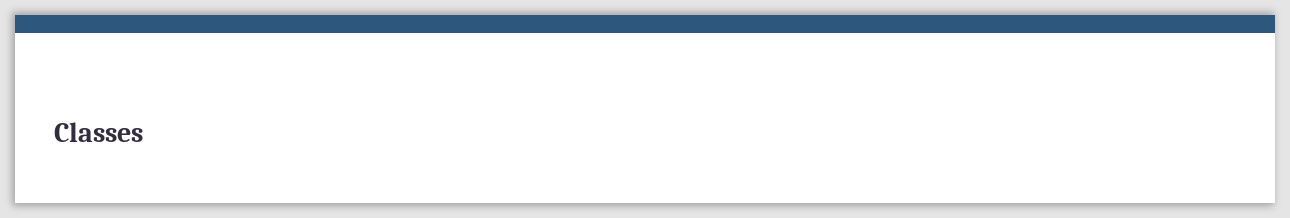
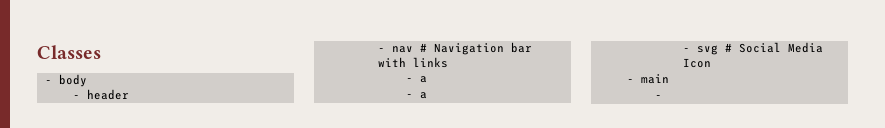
+ - body
+ - header
+ - nav # Navigation bar with links
+ - a
+ - a
+ - svg # Social Media Icon
+ - main
+ -

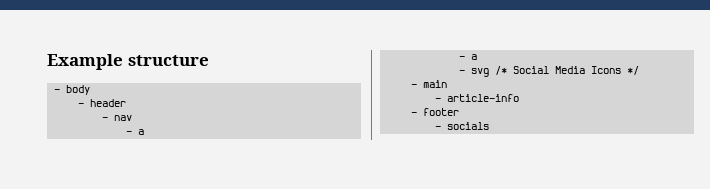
- Classes
+ Example structure
- - nav # Navigation bar with links
+ - nav
- - svg # Social Media Icon
+ - svg /* Social Media Icons */
  - main
- -
+ - article-info
+ - footer
+ - socials

